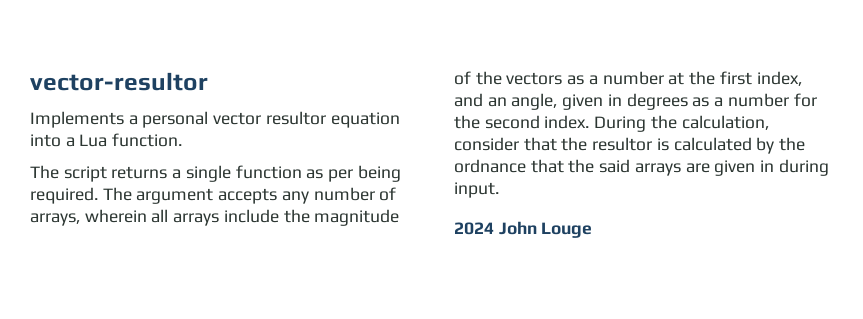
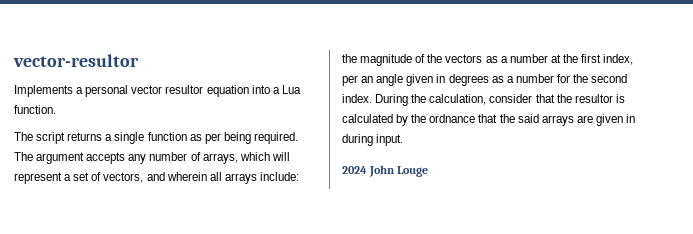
- The argument accepts any number of arrays, wherein all arrays include the magnitude of the vectors as a number at the first index, and an angle, given in degrees as a number for the second index.
+ The argument accepts any number of arrays, which will represent a set of vectors, and wherein all arrays include: the magnitude of the vectors as a number at the first index, per an angle given in degrees as a number for the second index.

